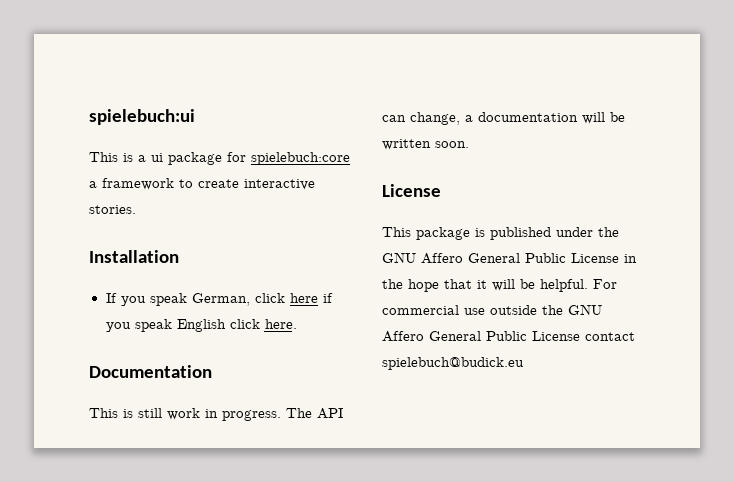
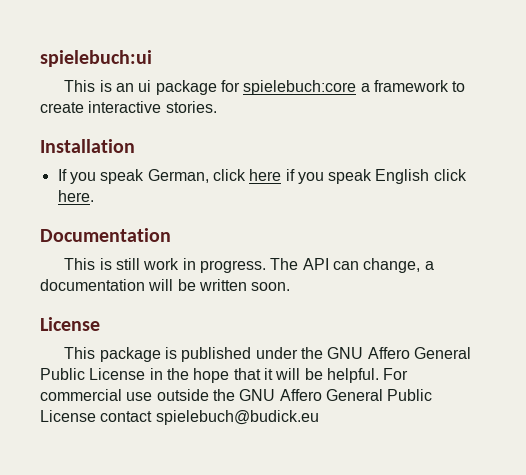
- This is a ui package for spielebuch:core a framework to create interactive stories.
+ This is an ui package for spielebuch:core a framework to create interactive stories.

